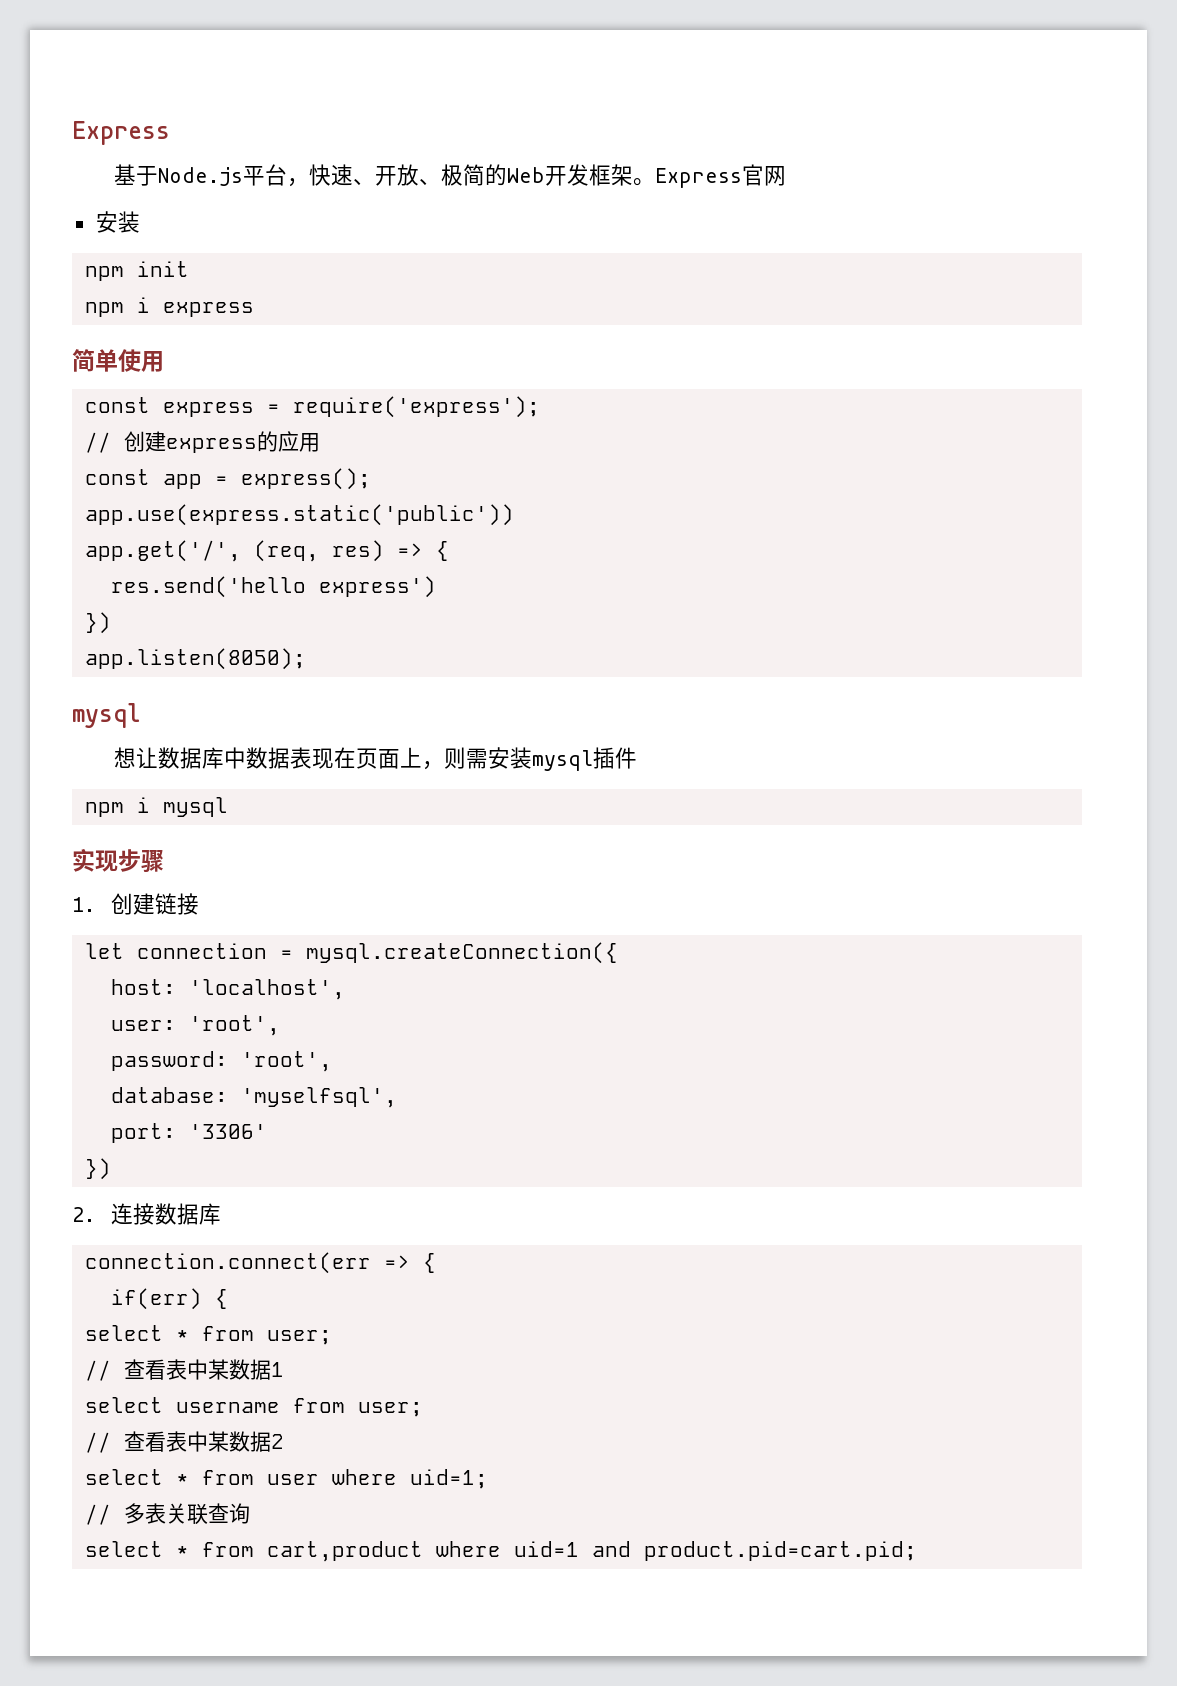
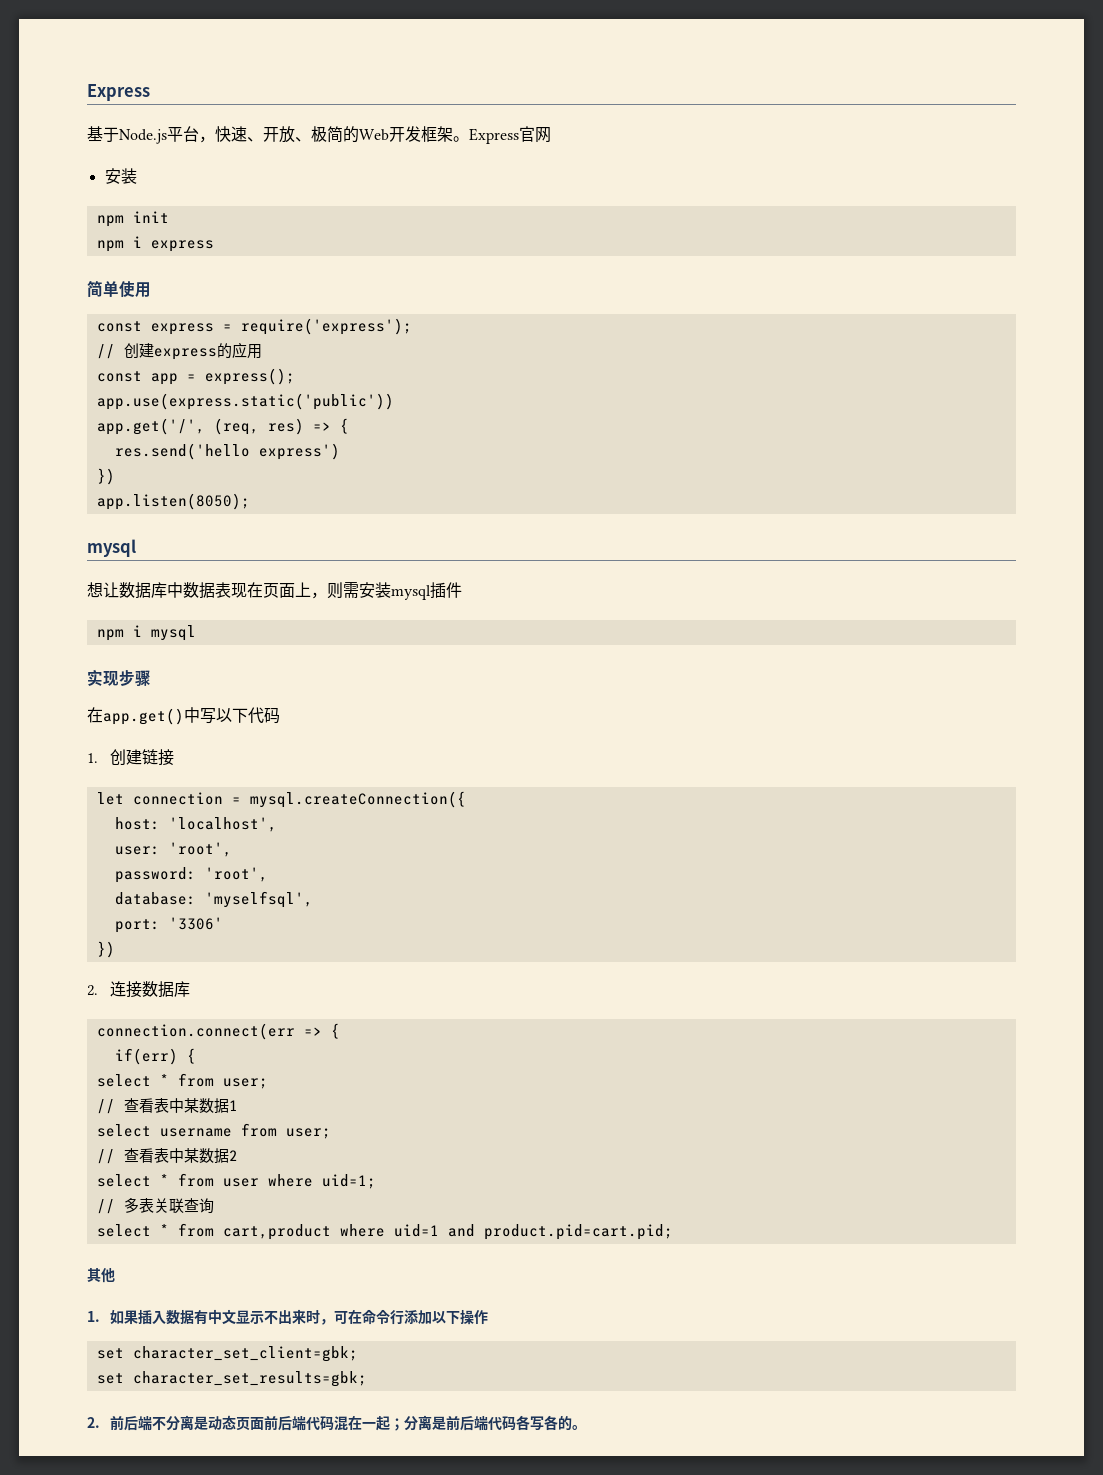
+ 在app.get()中写以下代码
+ 其他
+ 1.如果插入数据有中文显示不出来时，可在命令行添加以下操作
+ set character_set_client=gbk;
+ set character_set_results=gbk;
+ 2.前后端不分离是动态页面前后端代码混在一起；分离是前后端代码各写各的。

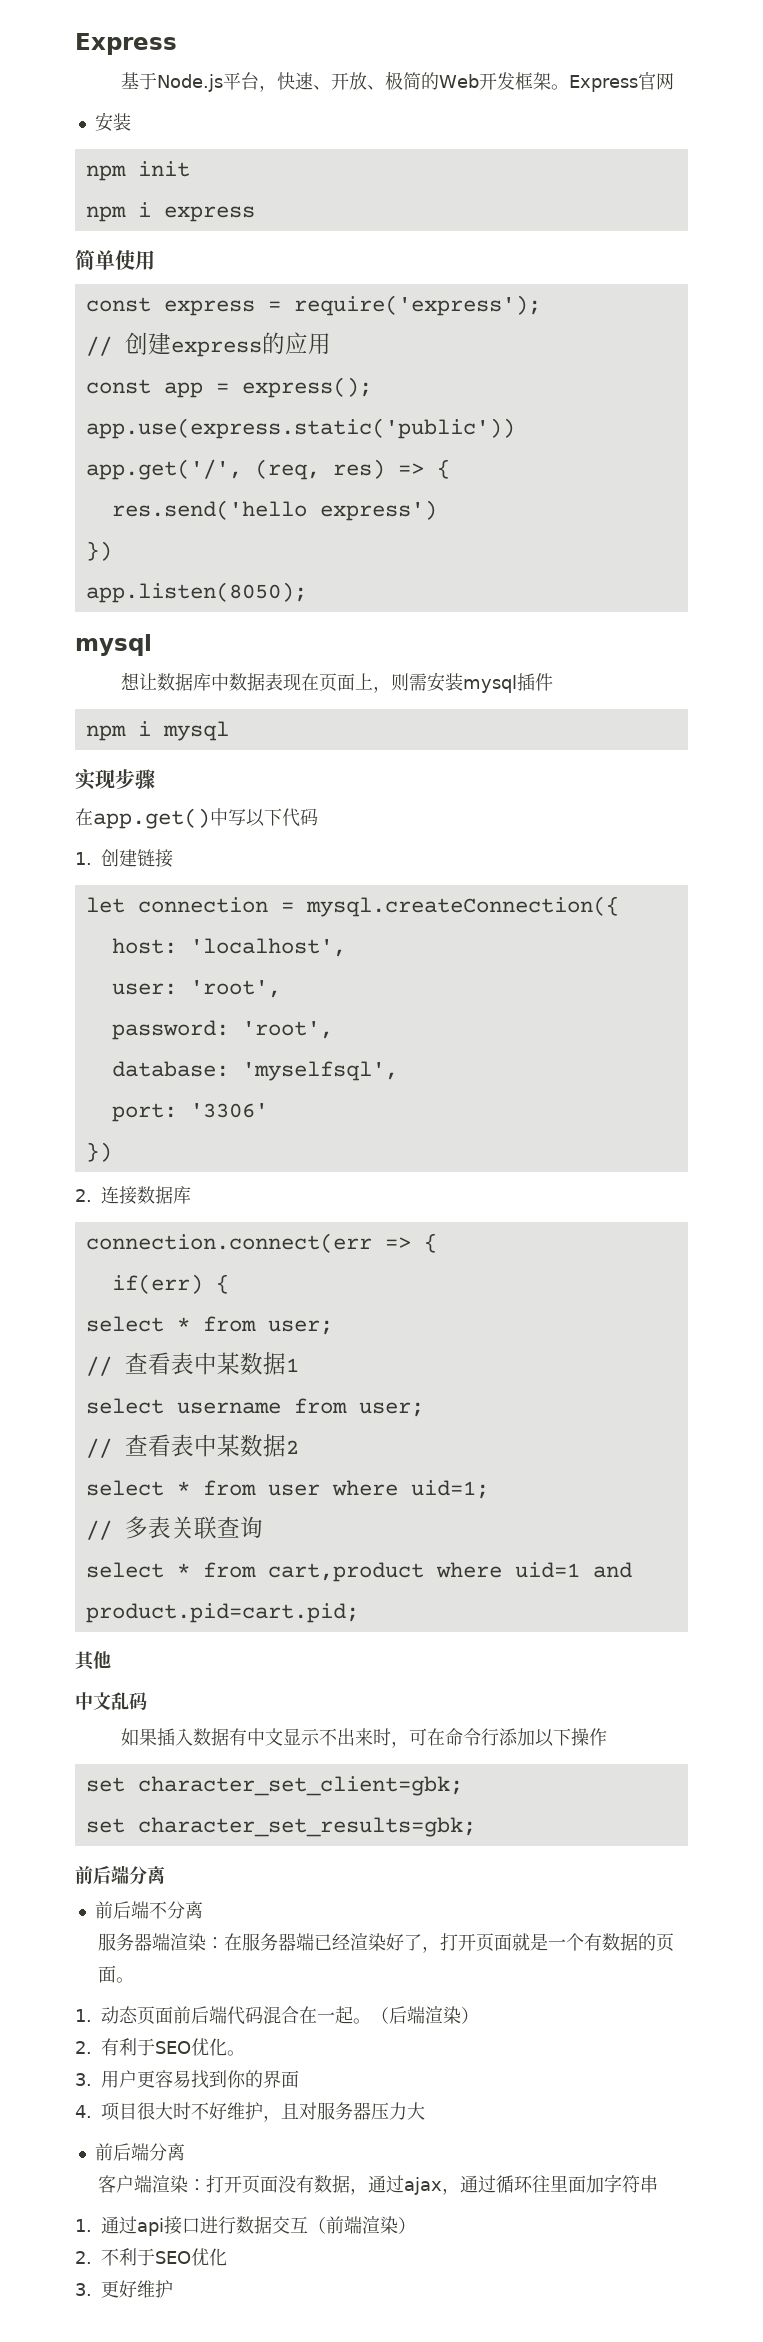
- 1.如果插入数据有中文显示不出来时，可在命令行添加以下操作
+ 中文乱码
+ 如果插入数据有中文显示不出来时，可在命令行添加以下操作
  set character_set_results=gbk;
- 2.前后端不分离是动态页面前后端代码混在一起；分离是前后端代码各写各的。
+ 前后端分离
+ 前后端不分离
+ 服务器端渲染：在服务器端已经渲染好了，打开页面就是一个有数据的页面。
+ 1.动态页面前后端代码混合在一起。（后端渲染）
+ 2.有利于SEO优化。
+ 3.用户更容易找到你的界面
+ 4.项目很大时不好维护，且对服务器压力大
+ 前后端分离
+ 客户端渲染：打开页面没有数据，通过ajax，通过循环往里面加字符串
+ 1.通过api接口进行数据交互（前端渲染）
+ 2.不利于SEO优化
+ 3.更好维护

